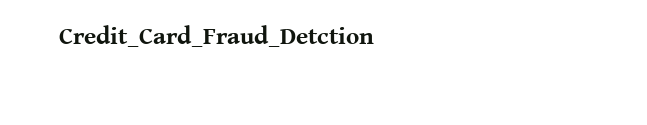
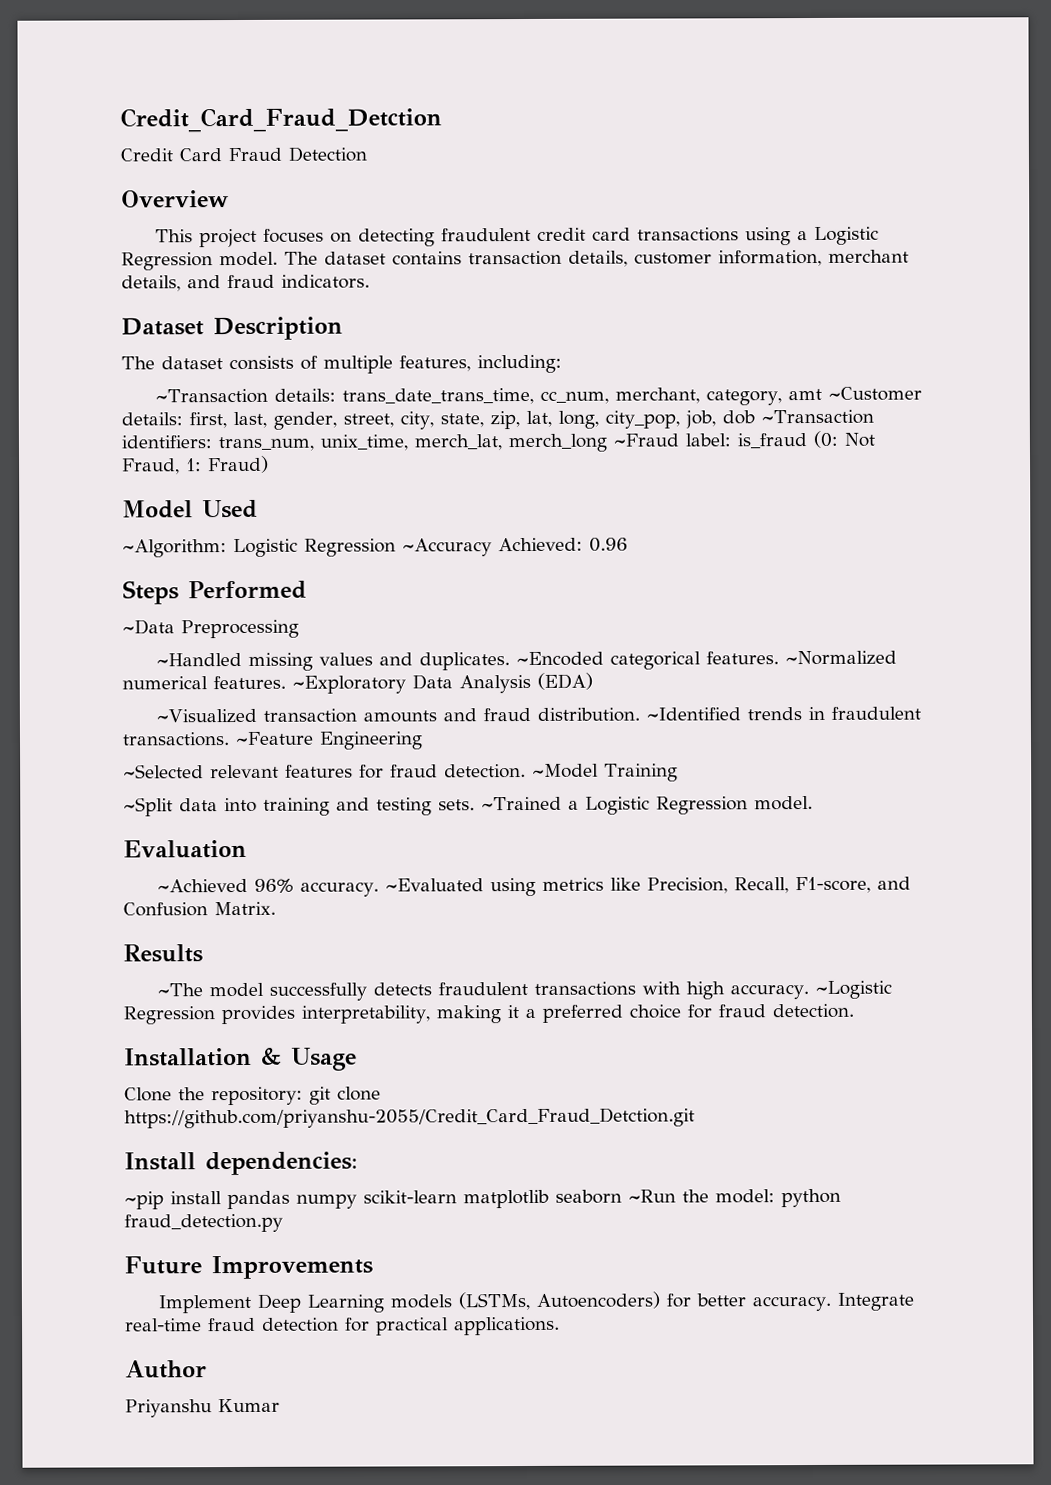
+ Credit Card Fraud Detection
+ Overview
+ This project focuses on detecting fraudulent credit card transactions using a Logistic Regression model. The dataset contains transaction details, customer information, merchant details, and fraud indicators.
+ Dataset Description
+ The dataset consists of multiple features, including:
+ ~Transaction details: trans_date_trans_time, cc_num, merchant, category, amt ~Customer details: first, last, gender, street, city, state, zip, lat, long, city_pop, job, dob ~Transaction identifiers: trans_num, unix_time, merch_lat, merch_long ~Fraud label: is_fraud (0: Not Fraud, 1: Fraud)
+ Model Used
+ ~Algorithm: Logistic Regression ~Accuracy Achieved: 0.96
+ Steps Performed
+ ~Data Preprocessing
+ ~Handled missing values and duplicates. ~Encoded categorical features. ~Normalized numerical features. ~Exploratory Data Analysis (EDA)
+ ~Visualized transaction amounts and fraud distribution. ~Identified trends in fraudulent transactions. ~Feature Engineering
+ ~Selected relevant features for fraud detection. ~Model Training
+ ~Split data into training and testing sets. ~Trained a Logistic Regression model.
+ Evaluation
+ ~Achieved 96% accuracy. ~Evaluated using metrics like Precision, Recall, F1-score, and Confusion Matrix.
+ Results
+ ~The model successfully detects fraudulent transactions with high accuracy. ~Logistic Regression provides interpretability, making it a preferred choice for fraud detection.
+ Installation & Usage
+ Clone the repository: git clone https://github.com/priyanshu-2055/Credit_Card_Fraud_Detction.git
+ Install dependencies:
+ ~pip install pandas numpy scikit-learn matplotlib seaborn ~Run the model: python fraud_detection.py
+ Future Improvements
+ Implement Deep Learning models (LSTMs, Autoencoders) for better accuracy. Integrate real-time fraud detection for practical applications.
+ Author
+ Priyanshu Kumar

